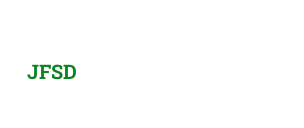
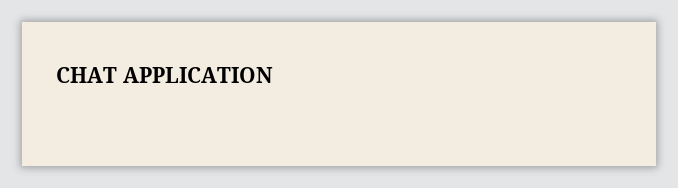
- JFSD
+ CHAT APPLICATION

